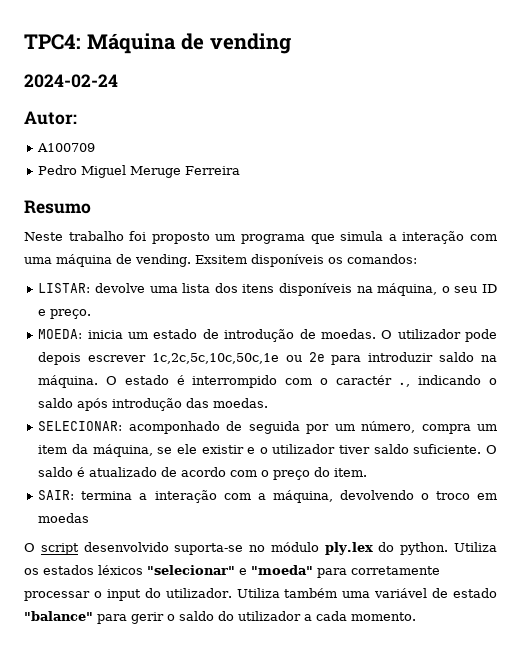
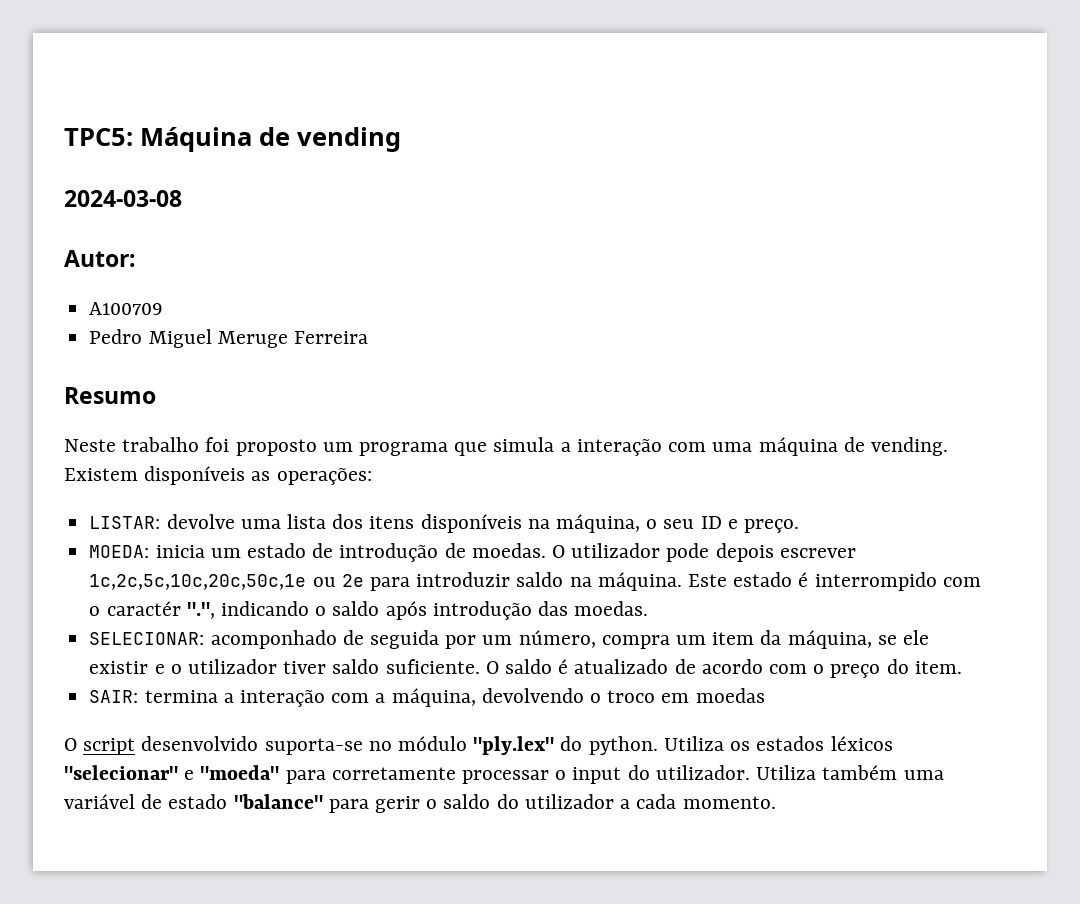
- TPC4: Máquina de vending
+ TPC5: Máquina de vending
- 2024-02-24
+ 2024-03-08
- Exsitem disponíveis os comandos:
+ Existem disponíveis as operações:
- O utilizador pode depois escrever 1c,2c,5c,10c,50c,1e ou 2e para introduzir saldo na máquina.
+ O utilizador pode depois escrever 1c,2c,5c,10c,20c,50c,1e ou 2e para introduzir saldo na máquina.
- O estado é interrompido com o caractér ., indicando o saldo após introdução das moedas.
+ Este estado é interrompido com o caractér ".", indicando o saldo após introdução das moedas.
- O script desenvolvido suporta-se no módulo ply.lex do python.
+ O script desenvolvido suporta-se no módulo "ply.lex" do python.

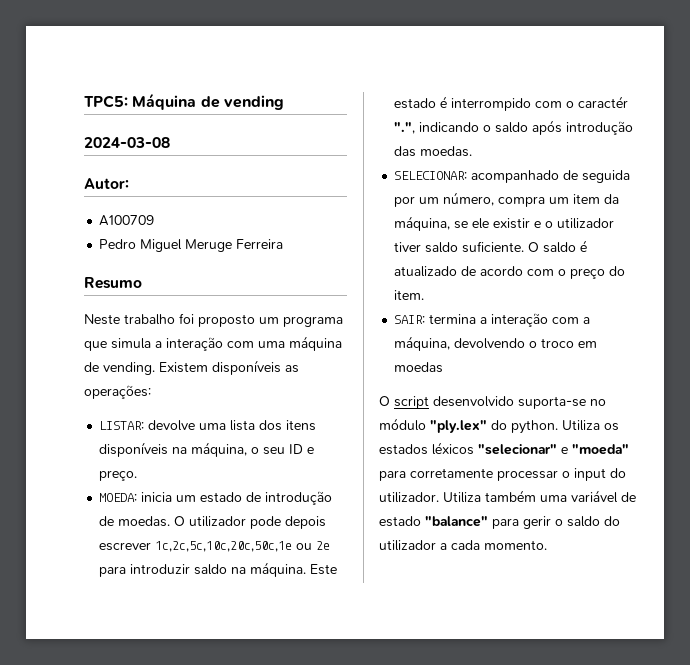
- SELECIONAR: acomponhado de seguida por um número, compra um item da máquina, se ele existir e o utilizador tiver saldo suficiente.
+ SELECIONAR: acompanhado de seguida por um número, compra um item da máquina, se ele existir e o utilizador tiver saldo suficiente.

